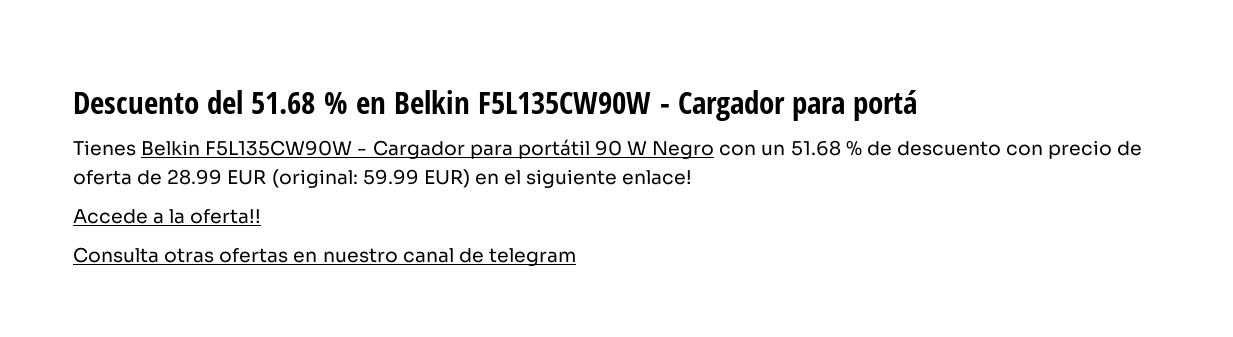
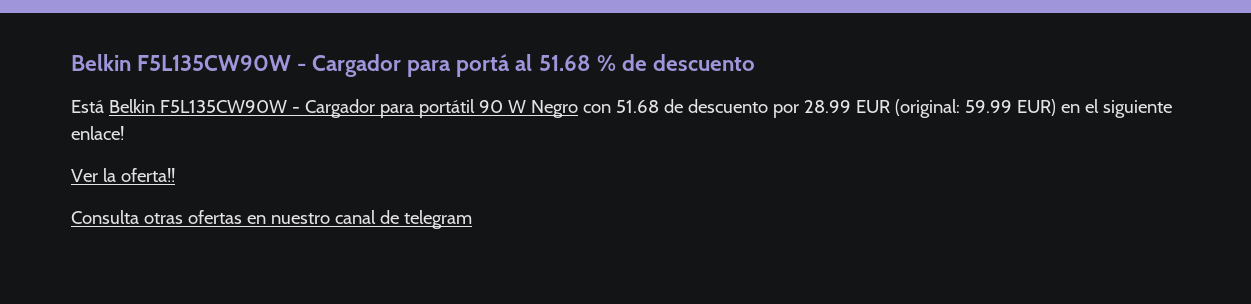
- Descuento del 51.68 % en Belkin F5L135CW90W - Cargador para portá
- Tienes Belkin F5L135CW90W - Cargador para portátil 90 W Negro con un 51.68 % de descuento con precio de oferta de 28.99 EUR (original: 59.99 EUR) en el siguiente enlace!
+ Belkin F5L135CW90W - Cargador para portá al 51.68 % de descuento
+ Está Belkin F5L135CW90W - Cargador para portátil 90 W Negro con 51.68 de descuento por 28.99 EUR (original: 59.99 EUR) en el siguiente enlace!
- Accede a la oferta!!
+ Ver la oferta!!

